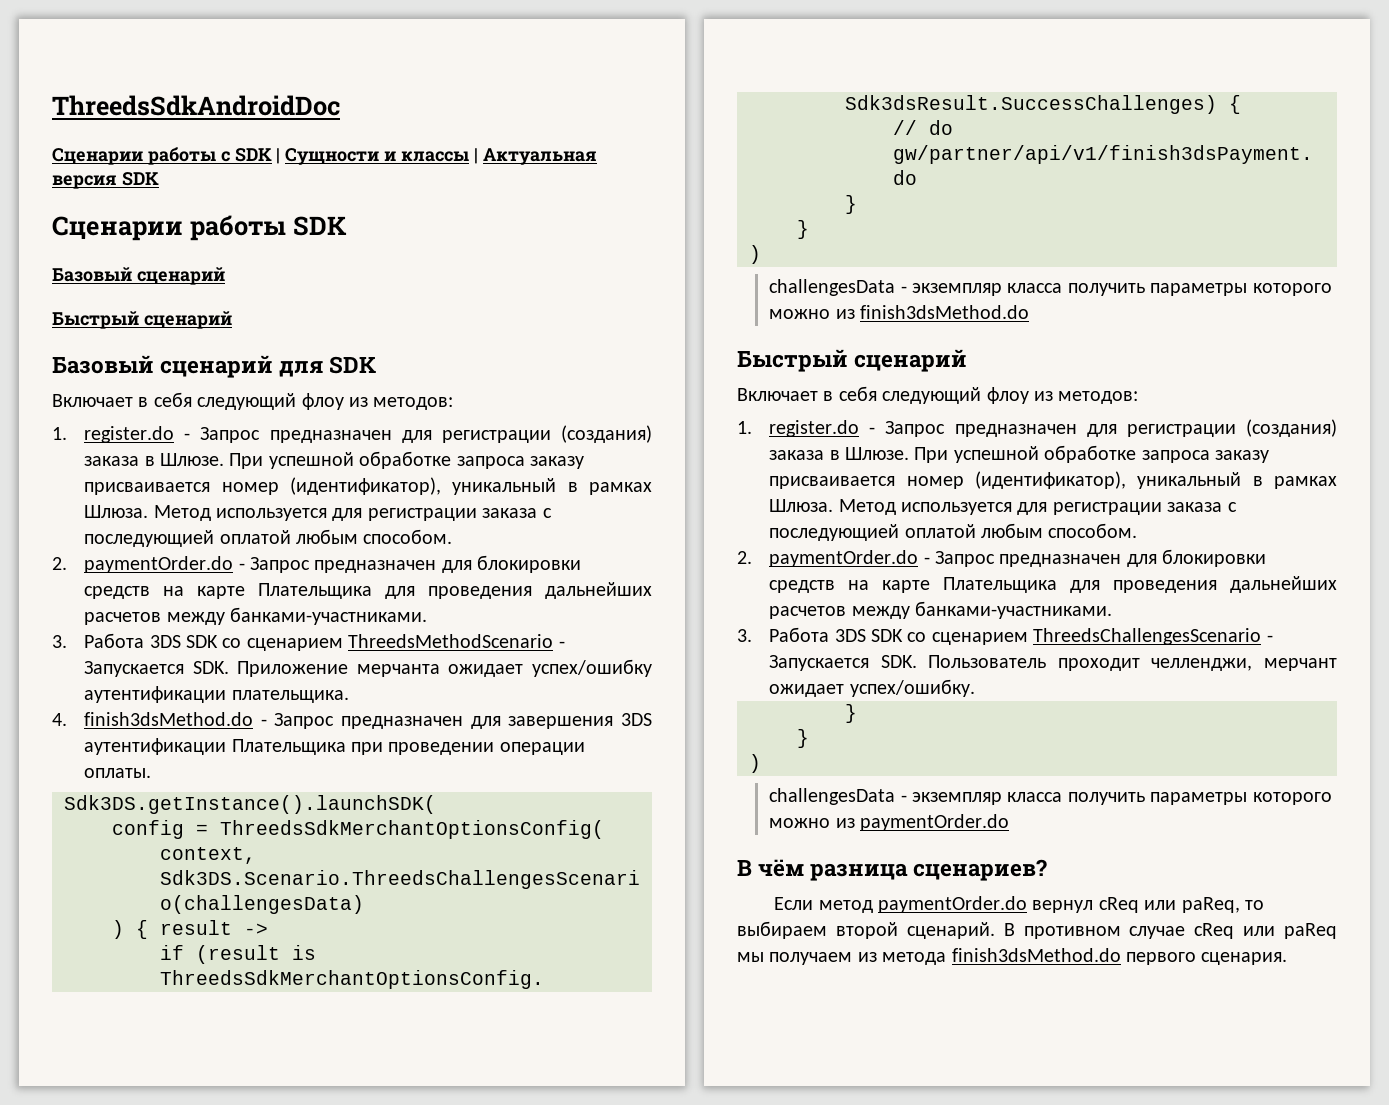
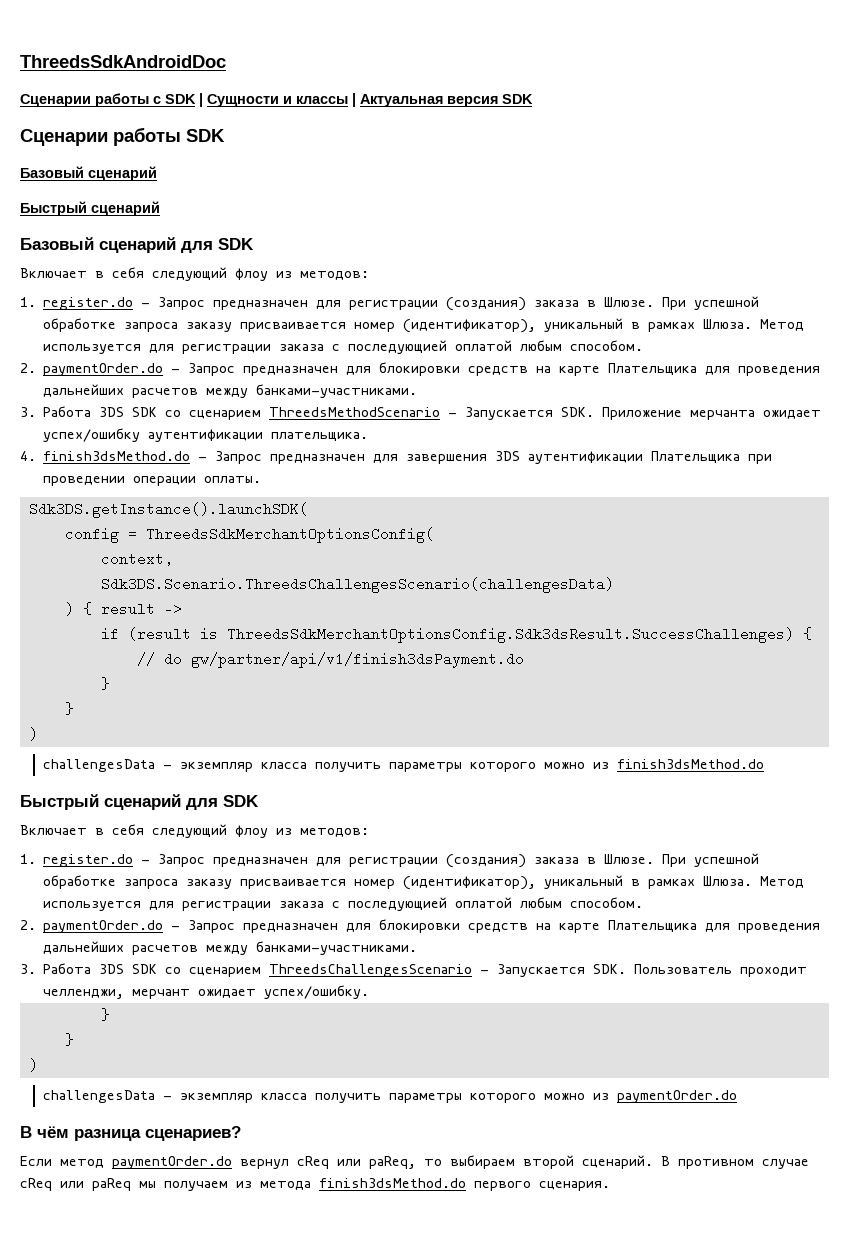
  challengesData - экземпляр класса получить параметры которого можно из finish3dsMethod.do
- Быстрый сценарий
+ Быстрый сценарий для SDK

